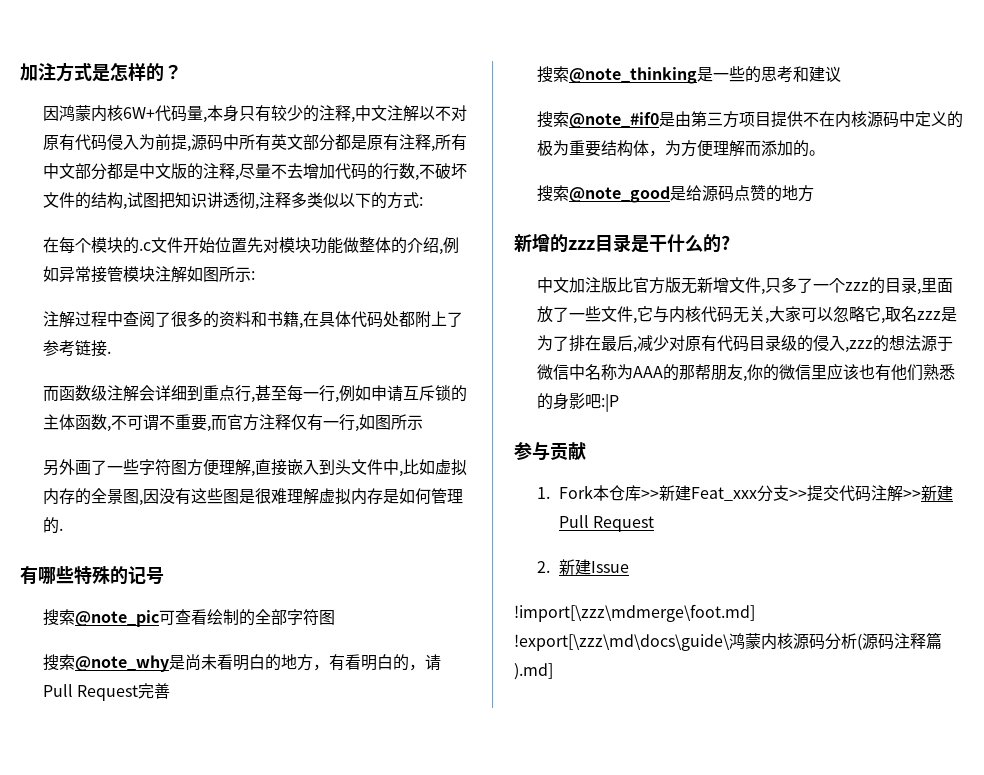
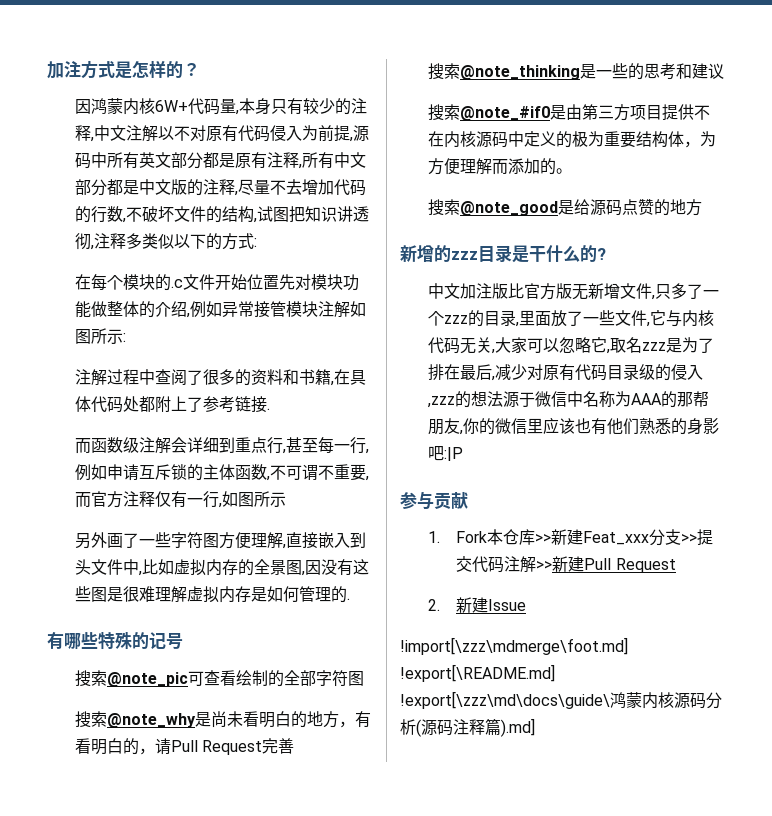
- !import[\zzz\mdmerge\foot.md] !export[\zzz\md\docs\guide\鸿蒙内核源码分析(源码注释篇).md]
+ !import[\zzz\mdmerge\foot.md] !export[\README.md] !export[\zzz\md\docs\guide\鸿蒙内核源码分析(源码注释篇).md]

